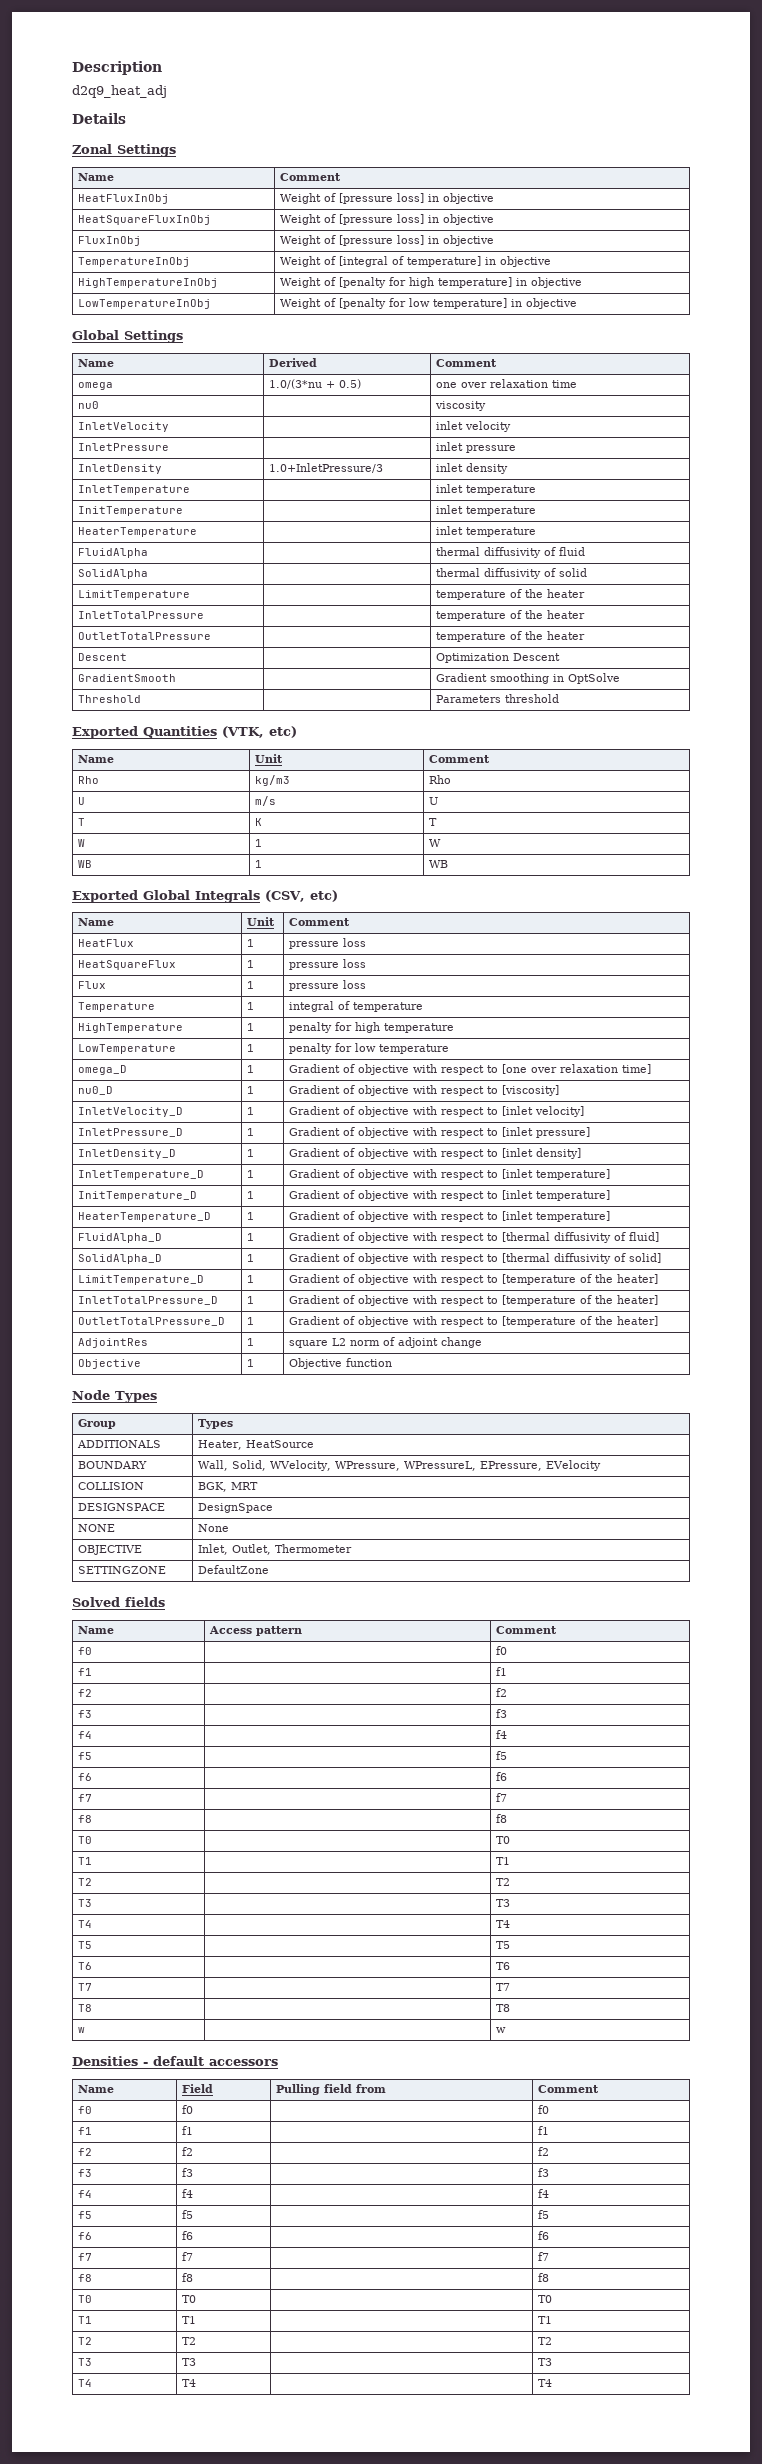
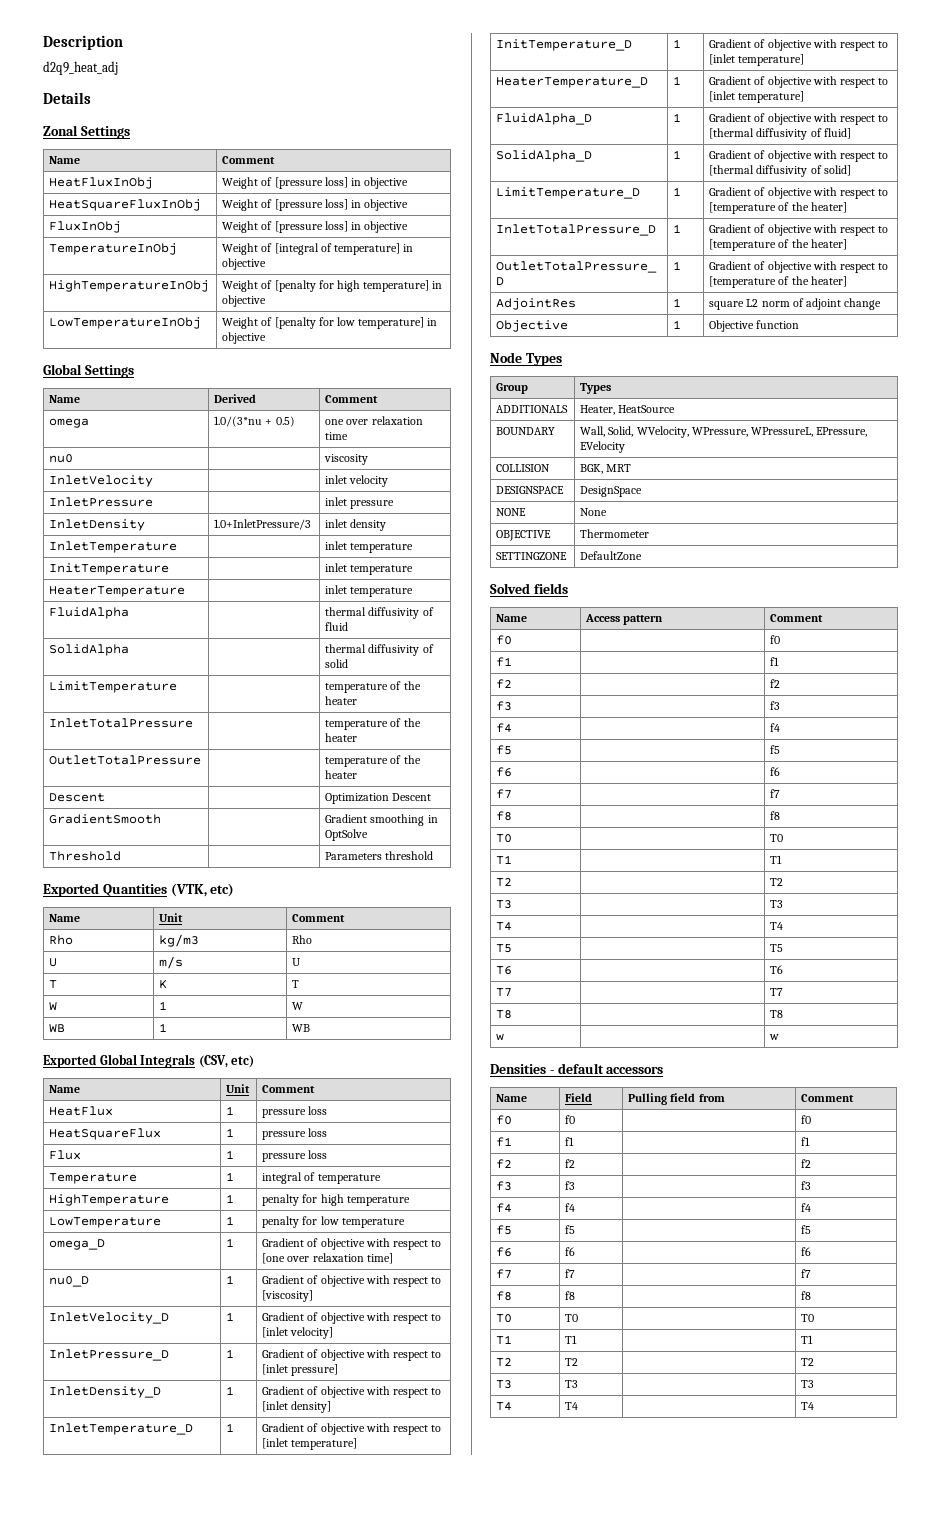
- OBJECTIVE | Inlet, Outlet, Thermometer
+ OBJECTIVE | Thermometer

